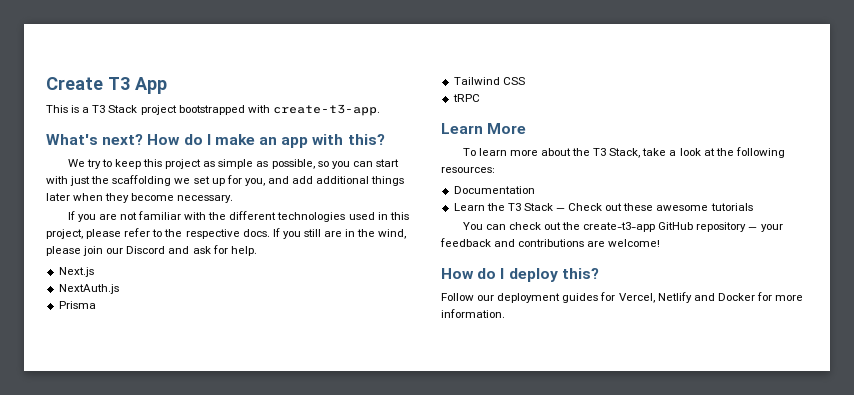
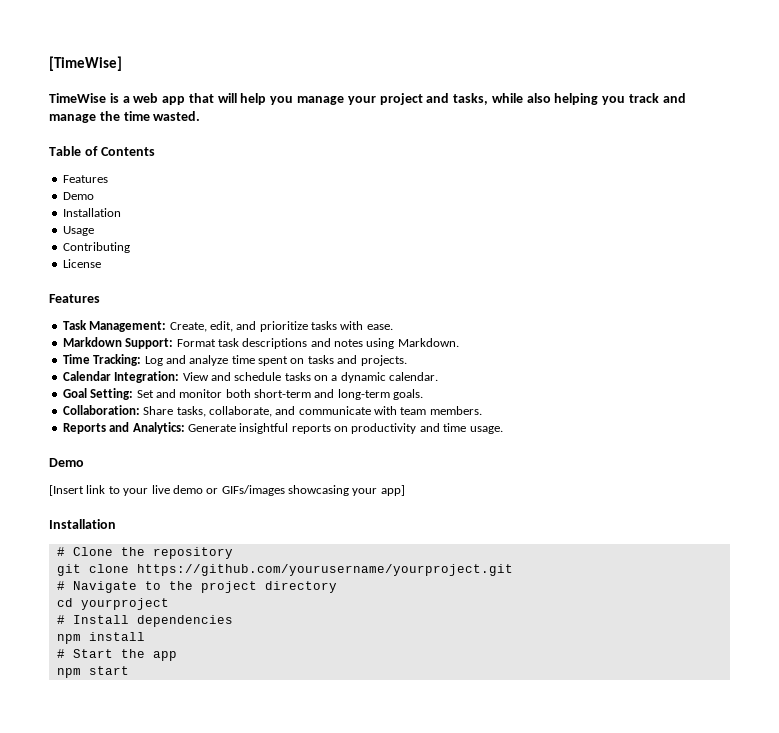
- Create T3 App
- This is a T3 Stack project bootstrapped with create-t3-app.
- What's next? How do I make an app with this?
- We try to keep this project as simple as possible, so you can start with just the scaffolding we set up for you, and add additional things later when they become necessary.
- If you are not familiar with the different technologies used in this project, please refer to the respective docs. If you still are in the wind, please join our Discord and ask for help.
- Next.js
- NextAuth.js
- Prisma
- Tailwind CSS
- tRPC
- Learn More
- To learn more about the T3 Stack, take a look at the following resources:
- Documentation
- Learn the T3 Stack — Check out these awesome tutorials
- You can check out the create-t3-app GitHub repository — your feedback and contributions are welcome!
- How do I deploy this?
- Follow our deployment guides for Vercel, Netlify and Docker for more information.
+ [TimeWise]
+ TimeWise is a web app that will help you manage your project and tasks, while also helping you track and manage the time wasted.
+ Table of Contents
+ Features
+ Demo
+ Installation
+ Usage
+ Contributing
+ License
+ Features
+ Task Management: Create, edit, and prioritize tasks with ease.
+ Markdown Support: Format task descriptions and notes using Markdown.
+ Time Tracking: Log and analyze time spent on tasks and projects.
+ Calendar Integration: View and schedule tasks on a dynamic calendar.
+ Goal Setting: Set and monitor both short-term and long-term goals.
+ Collaboration: Share tasks, collaborate, and communicate with team members.
+ Reports and Analytics: Generate insightful reports on productivity and time usage.
+ Demo
+ [Insert link to your live demo or GIFs/images showcasing your app]
+ Installation
+ # Clone the repository
+ git clone https://github.com/yourusername/yourproject.git
+ # Navigate to the project directory
+ cd yourproject
+ # Install dependencies
+ npm install
+ # Start the app
+ npm start

